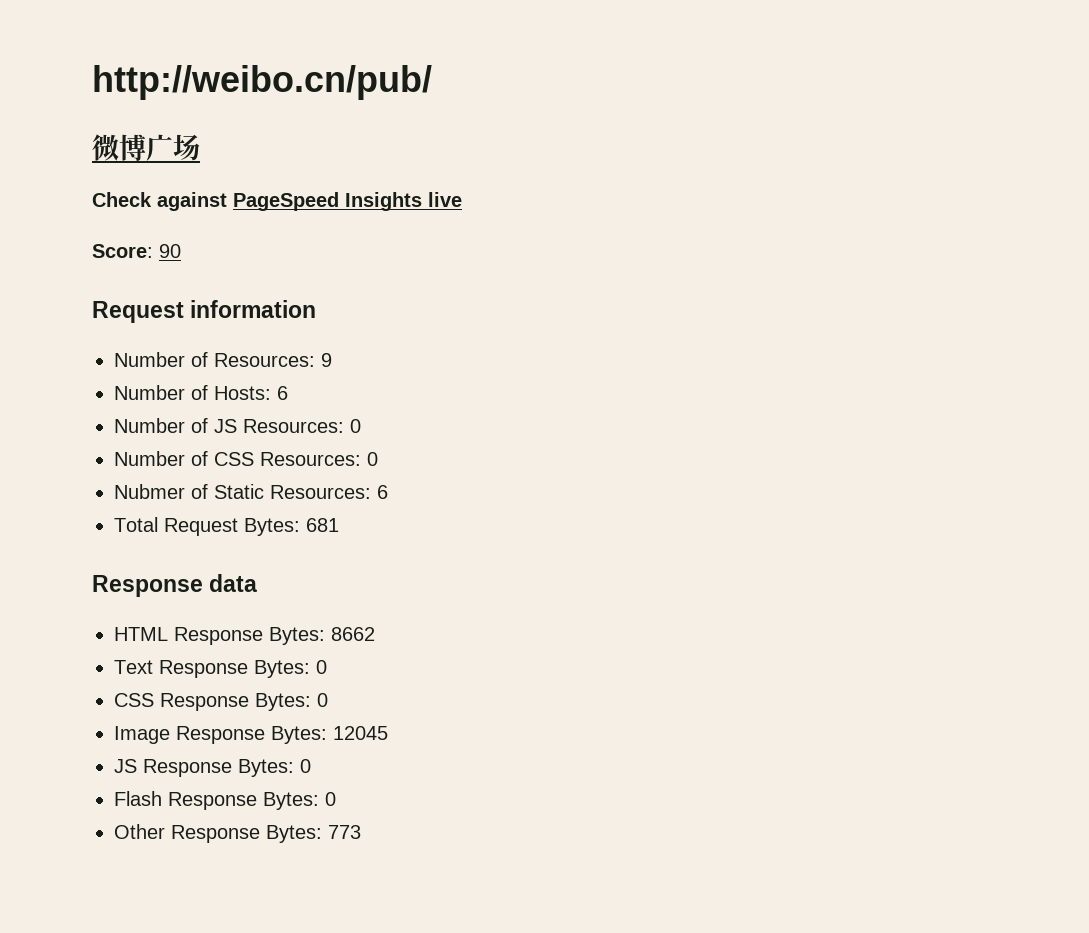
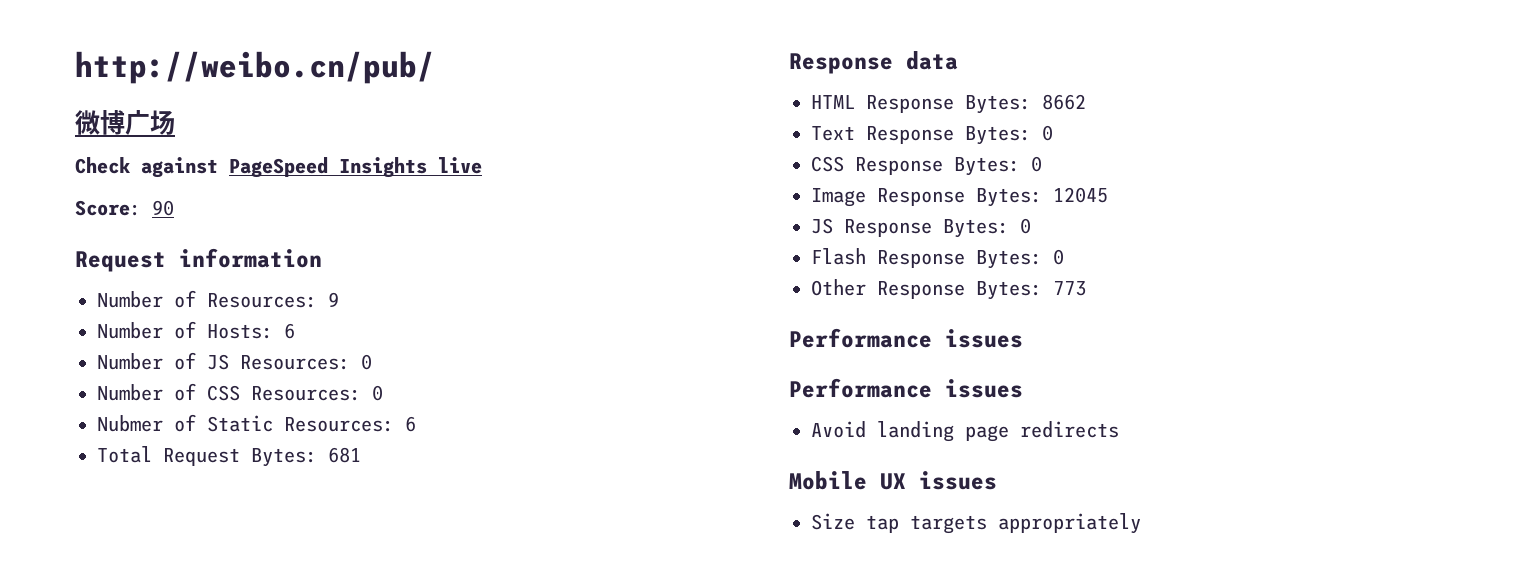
  Other Response Bytes: 773
+ Performance issues
+ Performance issues
+ Avoid landing page redirects
+ Mobile UX issues
+ Size tap targets appropriately

